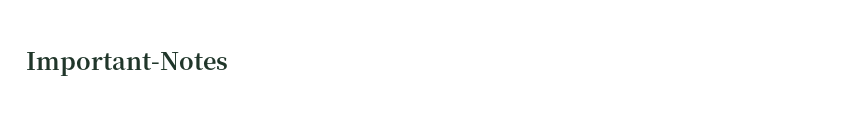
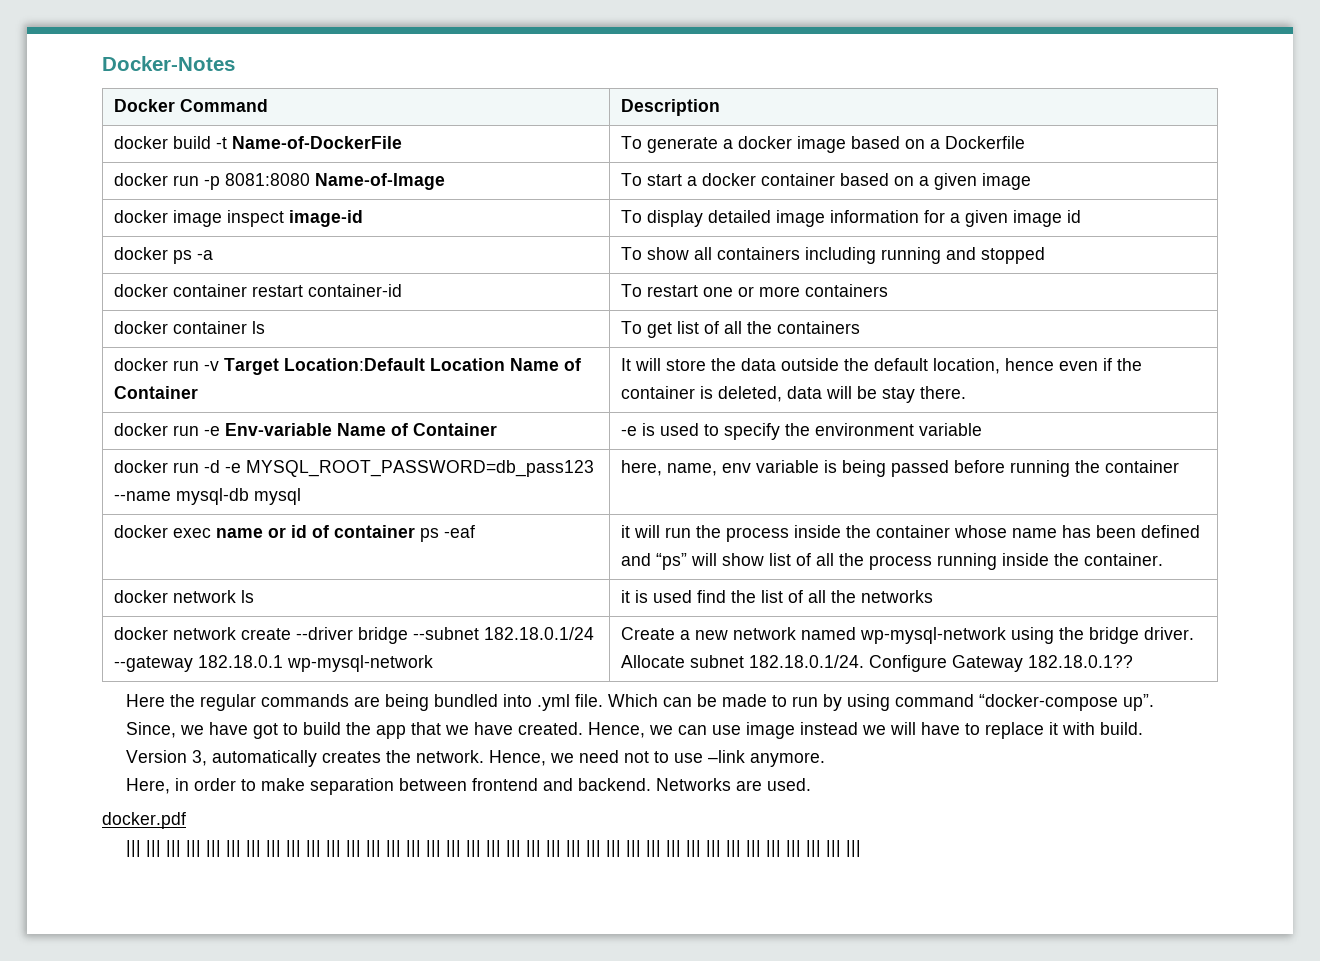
- Important-Notes
+ Docker-Notes
+ Docker Command | Description
+ docker build -t Name-of-DockerFile | To generate a docker image based on a Dockerfile
+ docker run -p 8081:8080 Name-of-Image | To start a docker container based on a given image
+ docker image inspect image-id | To display detailed image information for a given image id
+ docker ps -a | To show all containers including running and stopped
+ docker container restart container-id | To restart one or more containers
+ docker container ls | To get list of all the containers
+ docker run -v Target Location:Default Location Name of Container | It will store the data outside the default location, hence even if the container is deleted, data will be stay there.
+ docker run -e Env-variable Name of Container | -e is used to specify the environment variable
+ docker run -d -e MYSQL_ROOT_PASSWORD=db_pass123 --name mysql-db mysql | here, name, env variable is being passed before running the container
+ docker exec name or id of container ps -eaf | it will run the process inside the container whose name has been defined and “ps” will show list of all the process running inside the container.
+ docker network ls | it is used find the list of all the networks
+ docker network create --driver bridge --subnet 182.18.0.1/24 --gateway 182.18.0.1 wp-mysql-network | Create a new network named wp-mysql-network using the bridge driver. Allocate subnet 182.18.0.1/24. Configure Gateway 182.18.0.1??
+ Here the regular commands are being bundled into .yml file. Which can be made to run by using command “docker-compose up”.
+ Since, we have got to build the app that we have created. Hence, we can use image instead we will have to replace it with build.
+ Version 3, automatically creates the network. Hence, we need not to use –link anymore.
+ Here, in order to make separation between frontend and backend. Networks are used.
+ docker.pdf
+ ||| ||| ||| ||| ||| ||| ||| ||| ||| ||| ||| ||| ||| ||| ||| ||| ||| ||| ||| ||| ||| ||| ||| ||| ||| ||| ||| ||| ||| ||| ||| ||| ||| ||| ||| ||| |||

